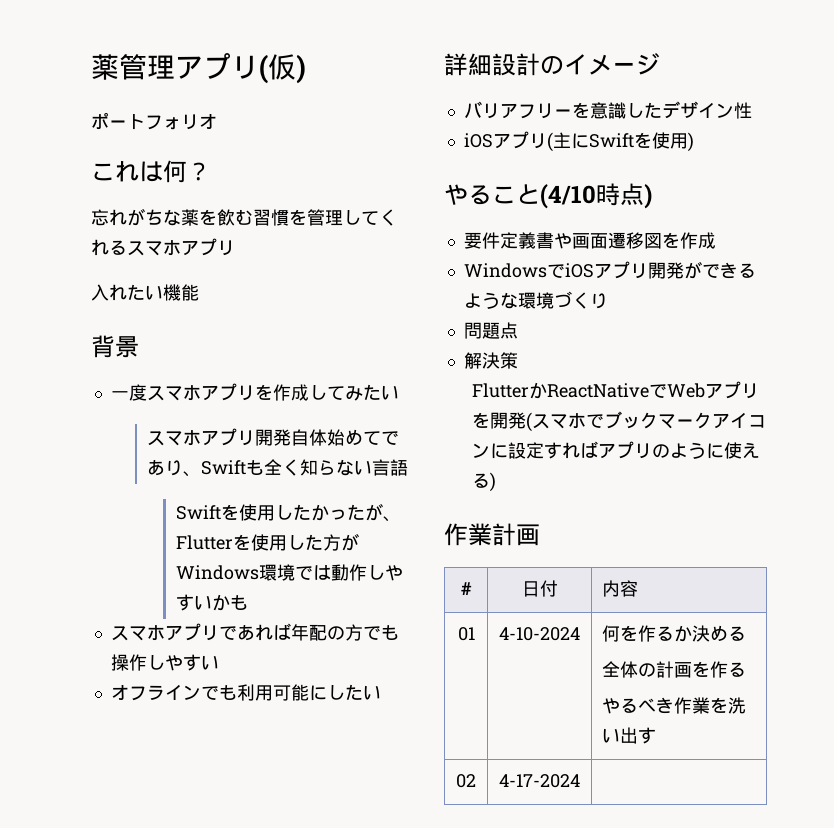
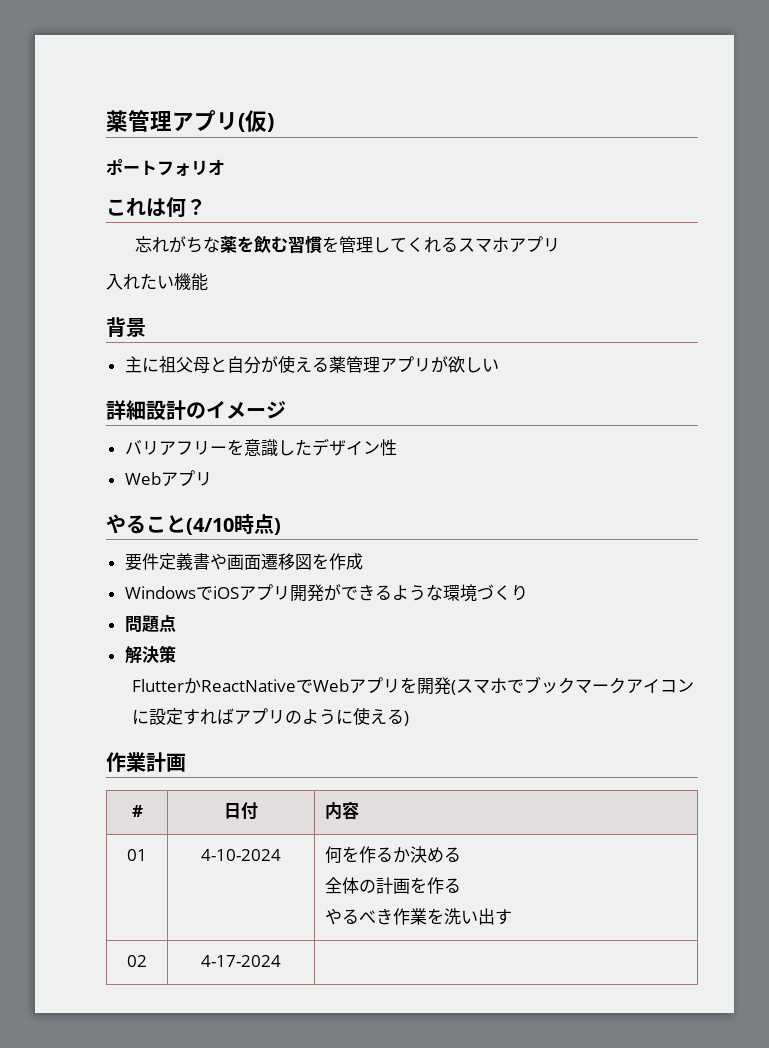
- 一度スマホアプリを作成してみたい
- スマホアプリ開発自体始めてであり、Swiftも全く知らない言語
- Swiftを使用したかったが、Flutterを使用した方がWindows環境では動作しやすいかも
- スマホアプリであれば年配の方でも操作しやすい
- オフラインでも利用可能にしたい
+ 主に祖父母と自分が使える薬管理アプリが欲しい
  バリアフリーを意識したデザイン性
- iOSアプリ(主にSwiftを使用)
+ Webアプリ

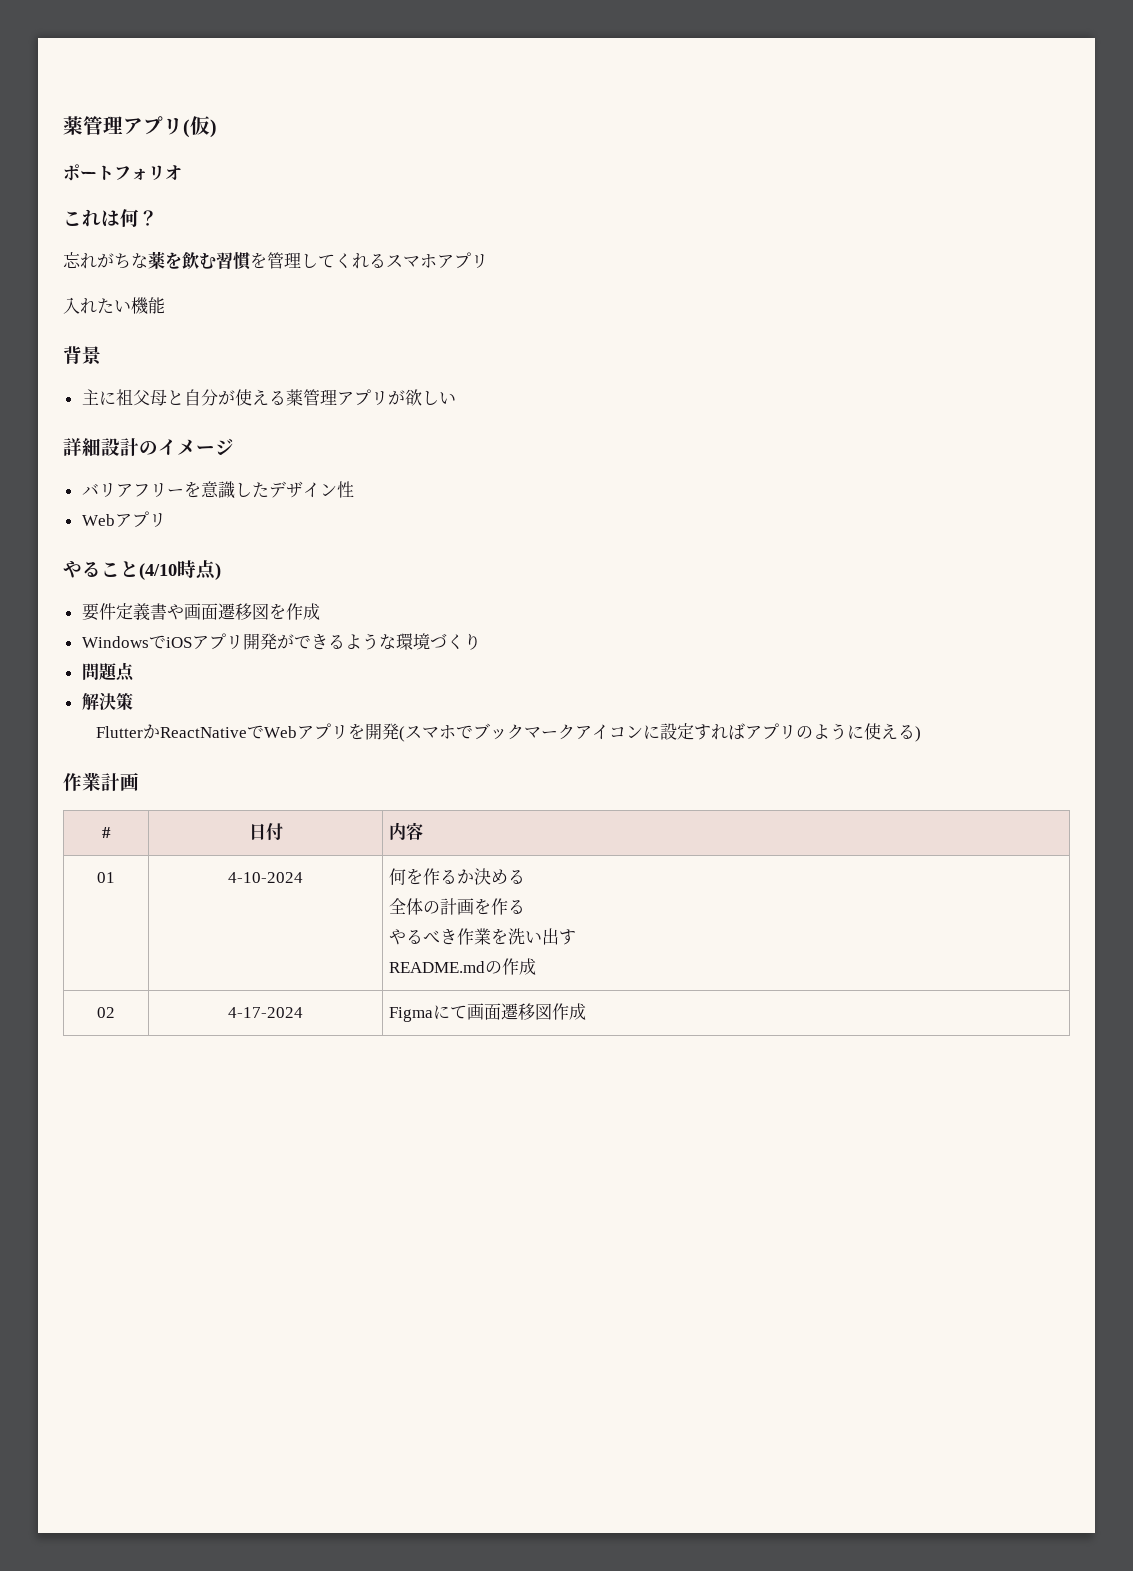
  01 | 4-10-2024 | 何を作るか決める
  全体の計画を作る
  やるべき作業を洗い出す
+ README.mdの作成
- 02 | 4-17-2024 |
+ 02 | 4-17-2024 | Figmaにて画面遷移図作成

